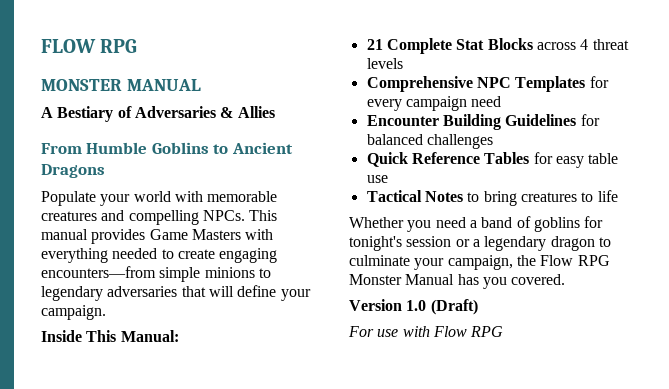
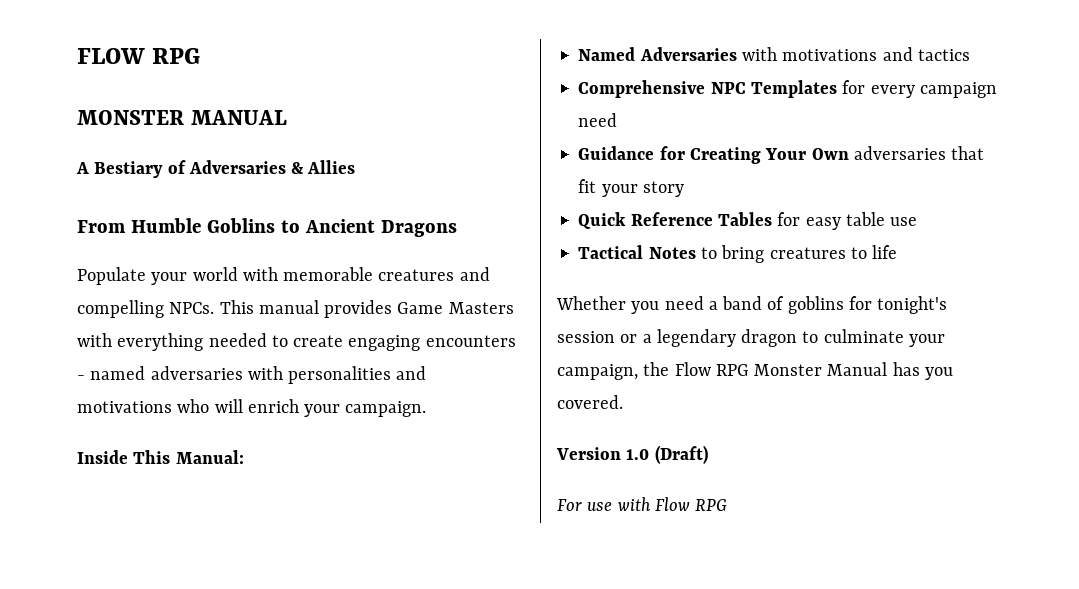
- This manual provides Game Masters with everything needed to create engaging encounters—from simple minions to legendary adversaries that will define your campaign.
+ This manual provides Game Masters with everything needed to create engaging encounters - named adversaries with personalities and motivations who will enrich your campaign.
- 21 Complete Stat Blocks across 4 threat levels
+ Named Adversaries with motivations and tactics
- Encounter Building Guidelines for balanced challenges
+ Guidance for Creating Your Own adversaries that fit your story

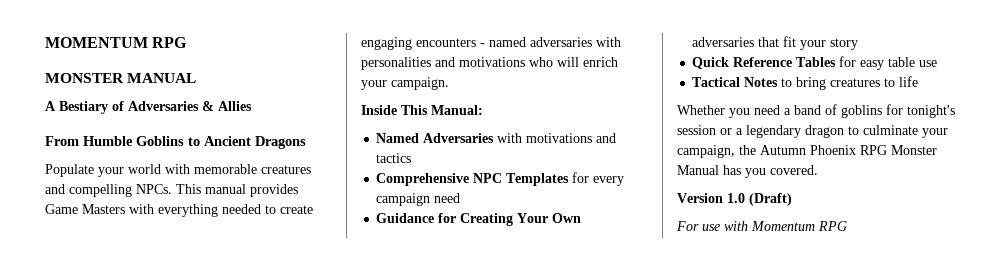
- FLOW RPG
+ MOMENTUM RPG
- Whether you need a band of goblins for tonight's session or a legendary dragon to culminate your campaign, the Flow RPG Monster Manual has you covered.
+ Whether you need a band of goblins for tonight's session or a legendary dragon to culminate your campaign, the Autumn Phoenix RPG Monster Manual has you covered.
- For use with Flow RPG
+ For use with Momentum RPG

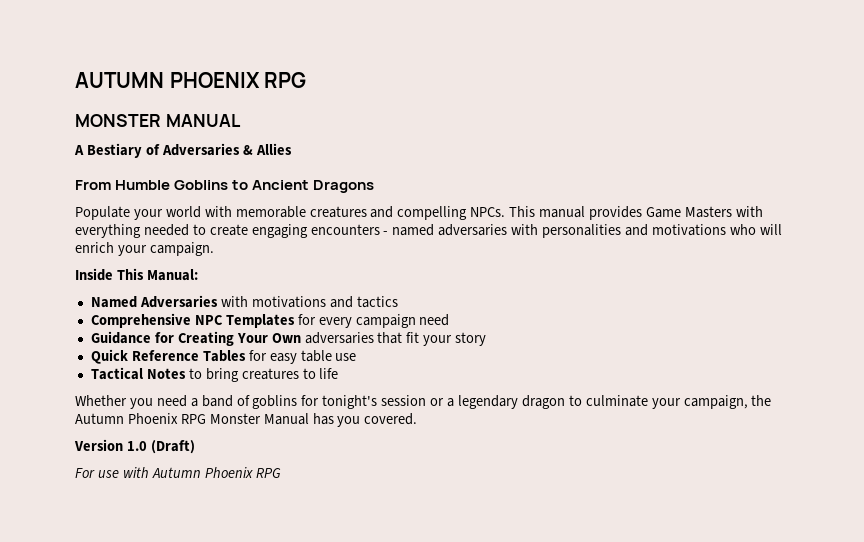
- MOMENTUM RPG
+ AUTUMN PHOENIX RPG
- For use with Momentum RPG
+ For use with Autumn Phoenix RPG

